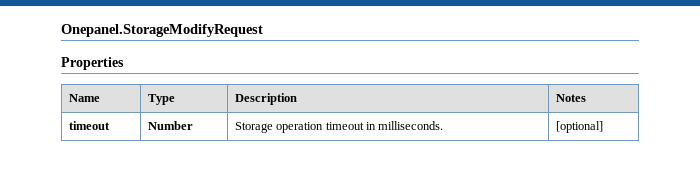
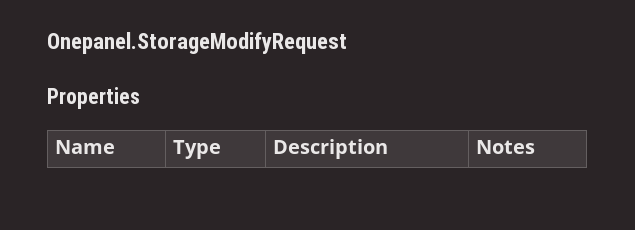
- timeout | Number | Storage operation timeout in milliseconds. | [optional]

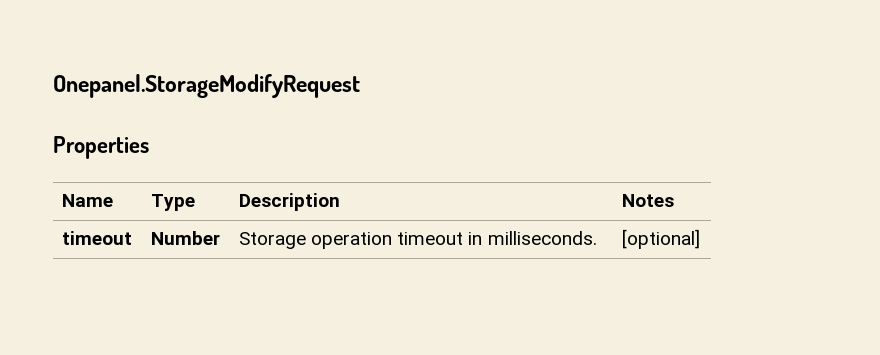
+ timeout | Number | Storage operation timeout in milliseconds. | [optional]

